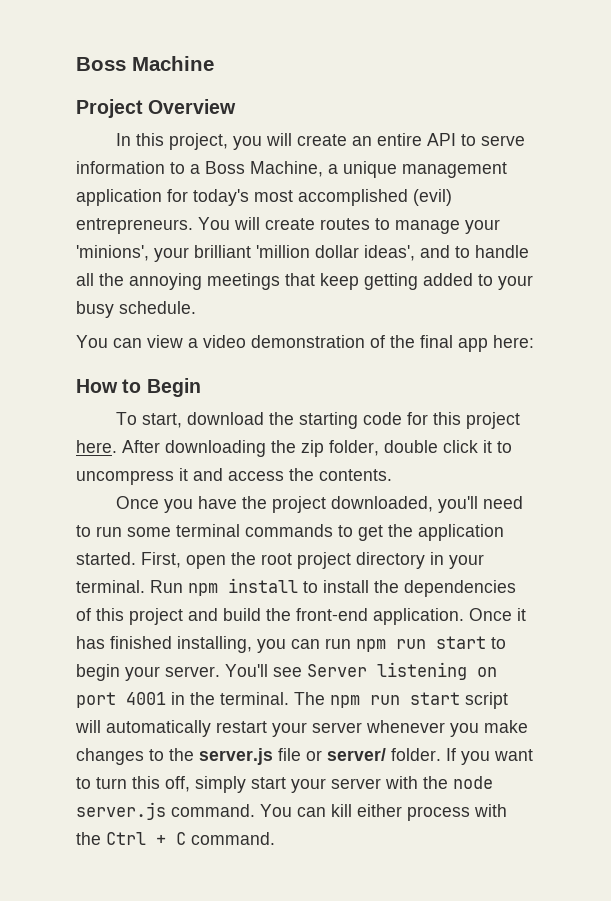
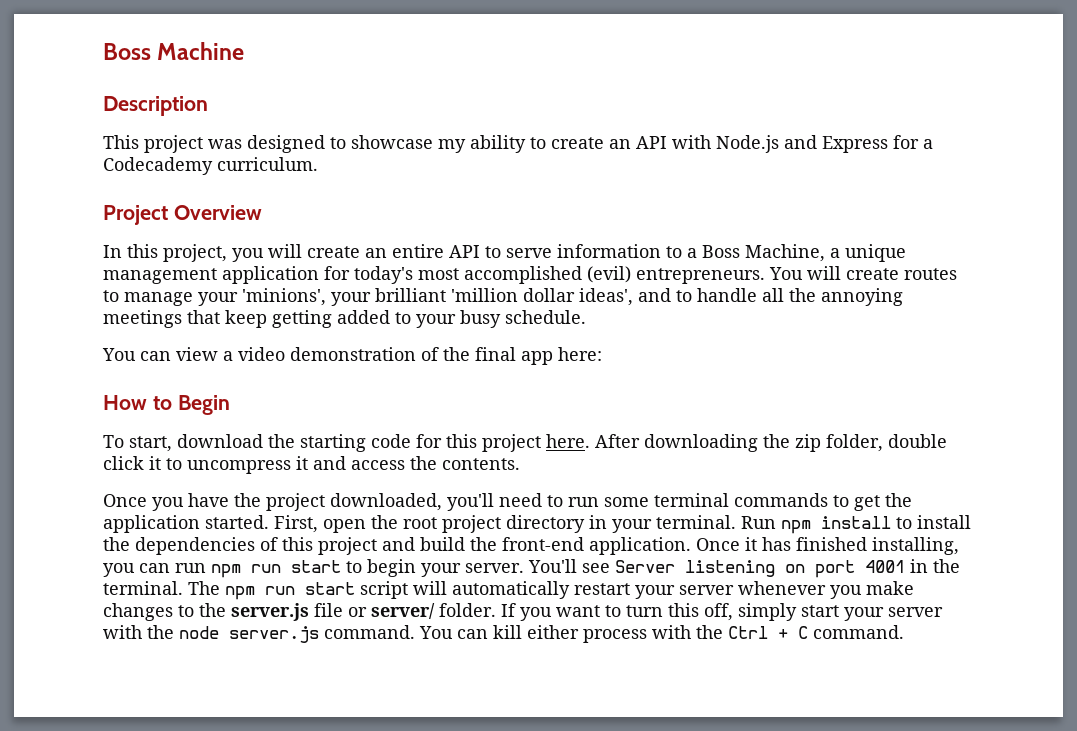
+ Description
+ This project was designed to showcase my ability to create an API with Node.js and Express for a Codecademy curriculum.

